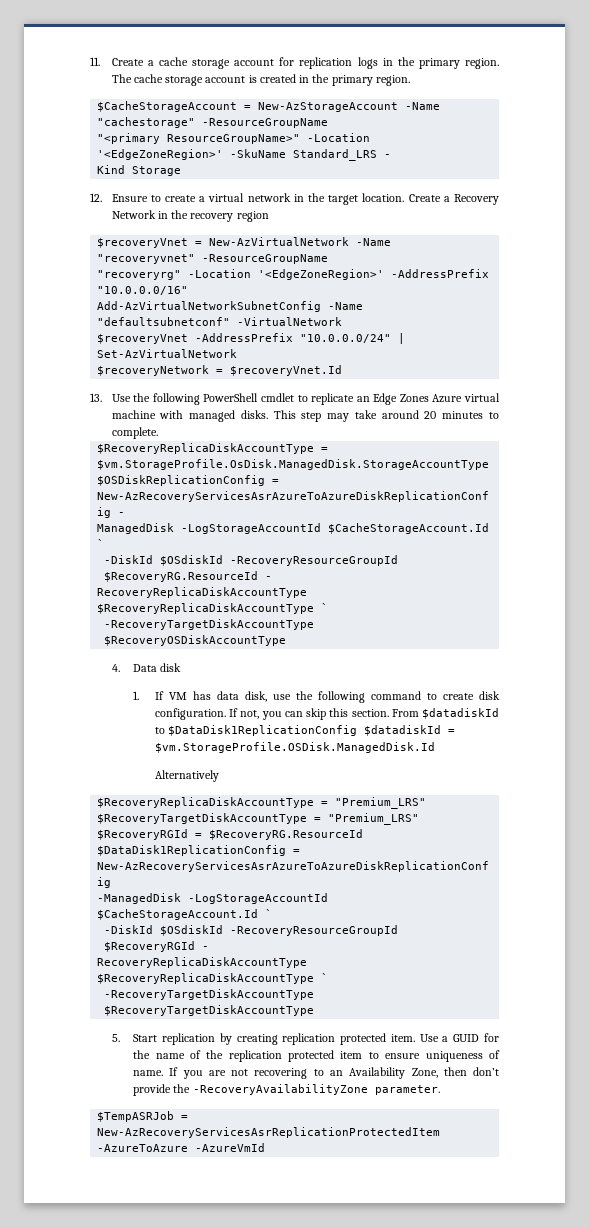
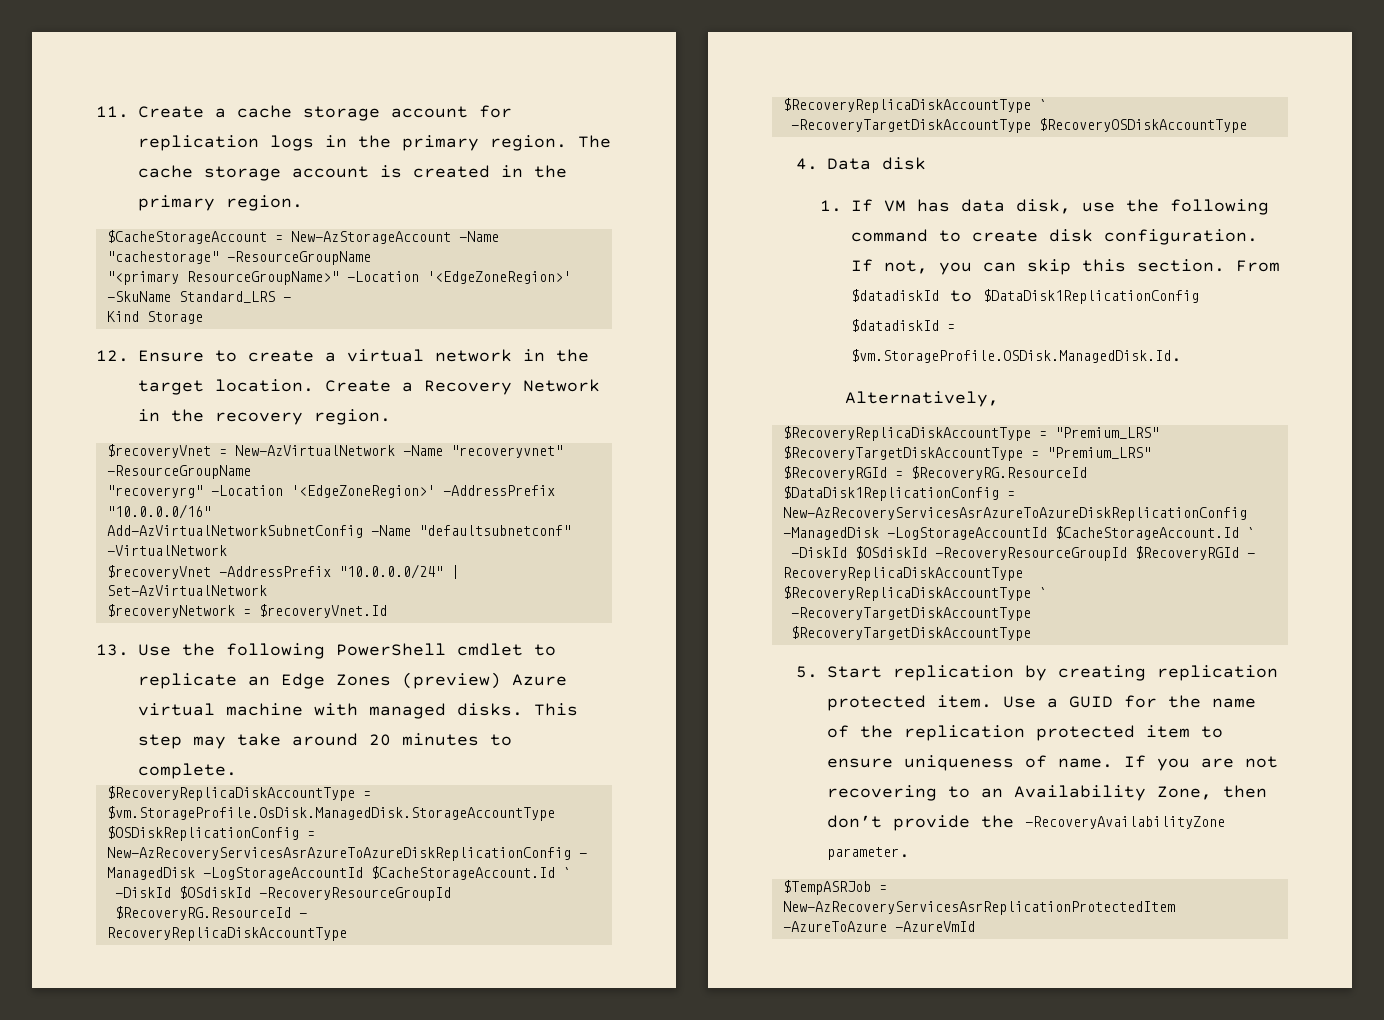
- Create a Recovery Network in the recovery region
+ Create a Recovery Network in the recovery region.
- 13. Use the following PowerShell cmdlet to replicate an Edge Zones Azure virtual machine with managed disks.
+ 13. Use the following PowerShell cmdlet to replicate an Edge Zones (preview) Azure virtual machine with managed disks.
- From $datadiskId to $DataDisk1ReplicationConfig $datadiskId = $vm.StorageProfile.OSDisk.ManagedDisk.Id
- Alternatively
+ From $datadiskId to $DataDisk1ReplicationConfig $datadiskId = $vm.StorageProfile.OSDisk.ManagedDisk.Id.
+ Alternatively,

